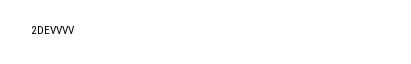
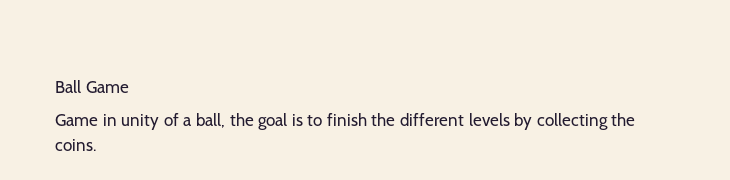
- 2DEVVVV
+ Ball Game
+ Game in unity of a ball, the goal is to finish the different levels by collecting the coins.

